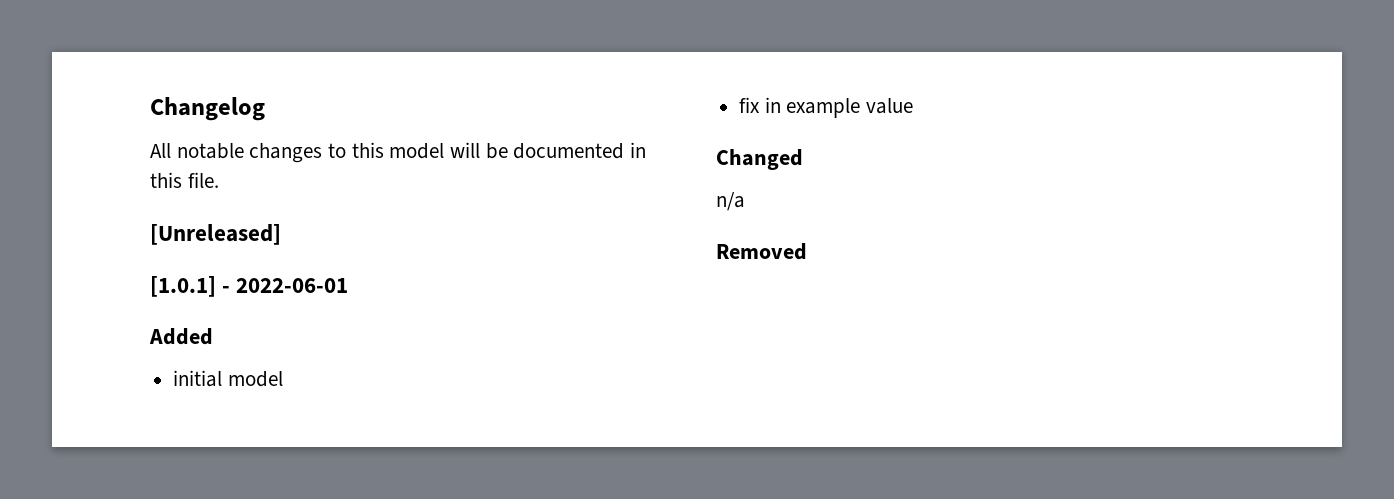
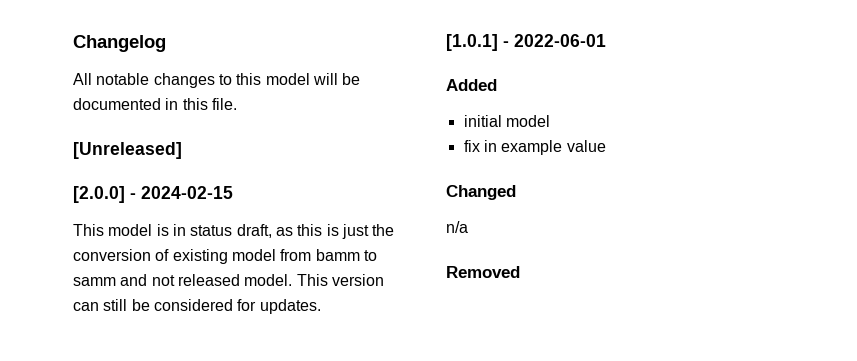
+ [2.0.0] - 2024-02-15
+ This model is in status draft, as this is just the conversion of existing model from bamm to samm and not released model. This version can still be considered for updates.

